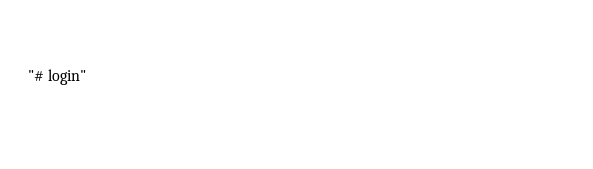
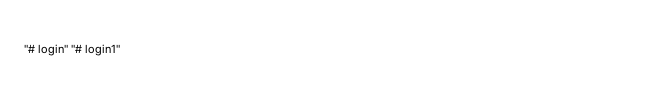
- "# login"
+ "# login" "# login1"

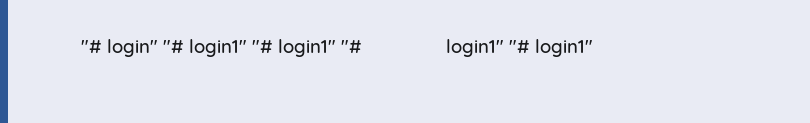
- "# login" "# login1"
+ "# login" "# login1" "# login1" "# login1" "# login1"

